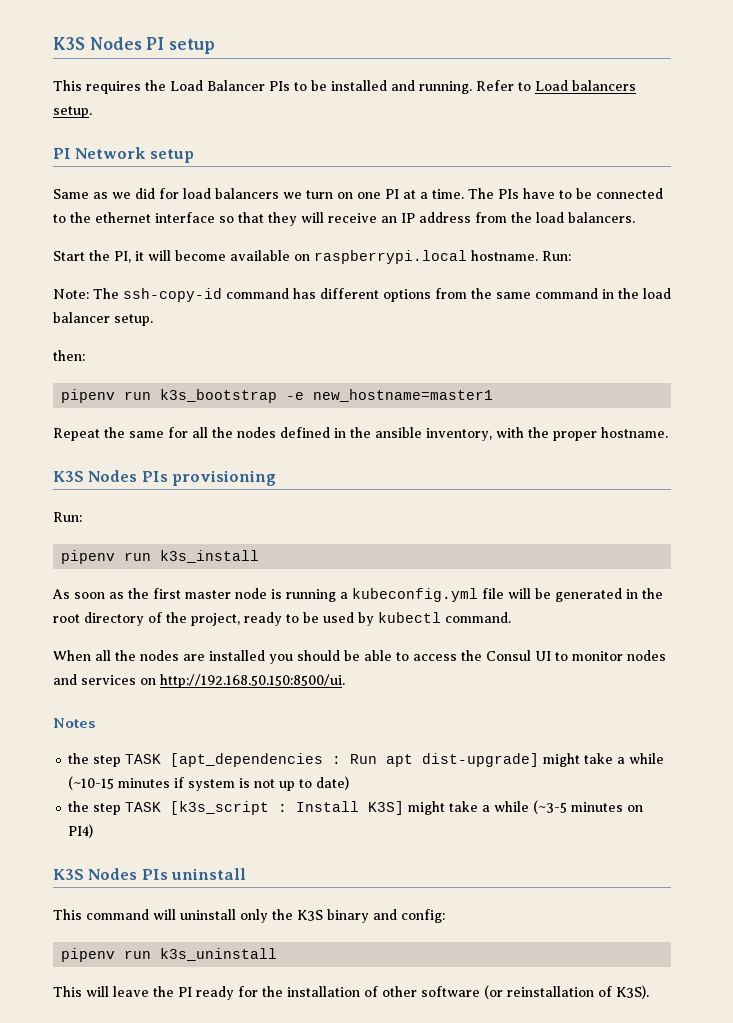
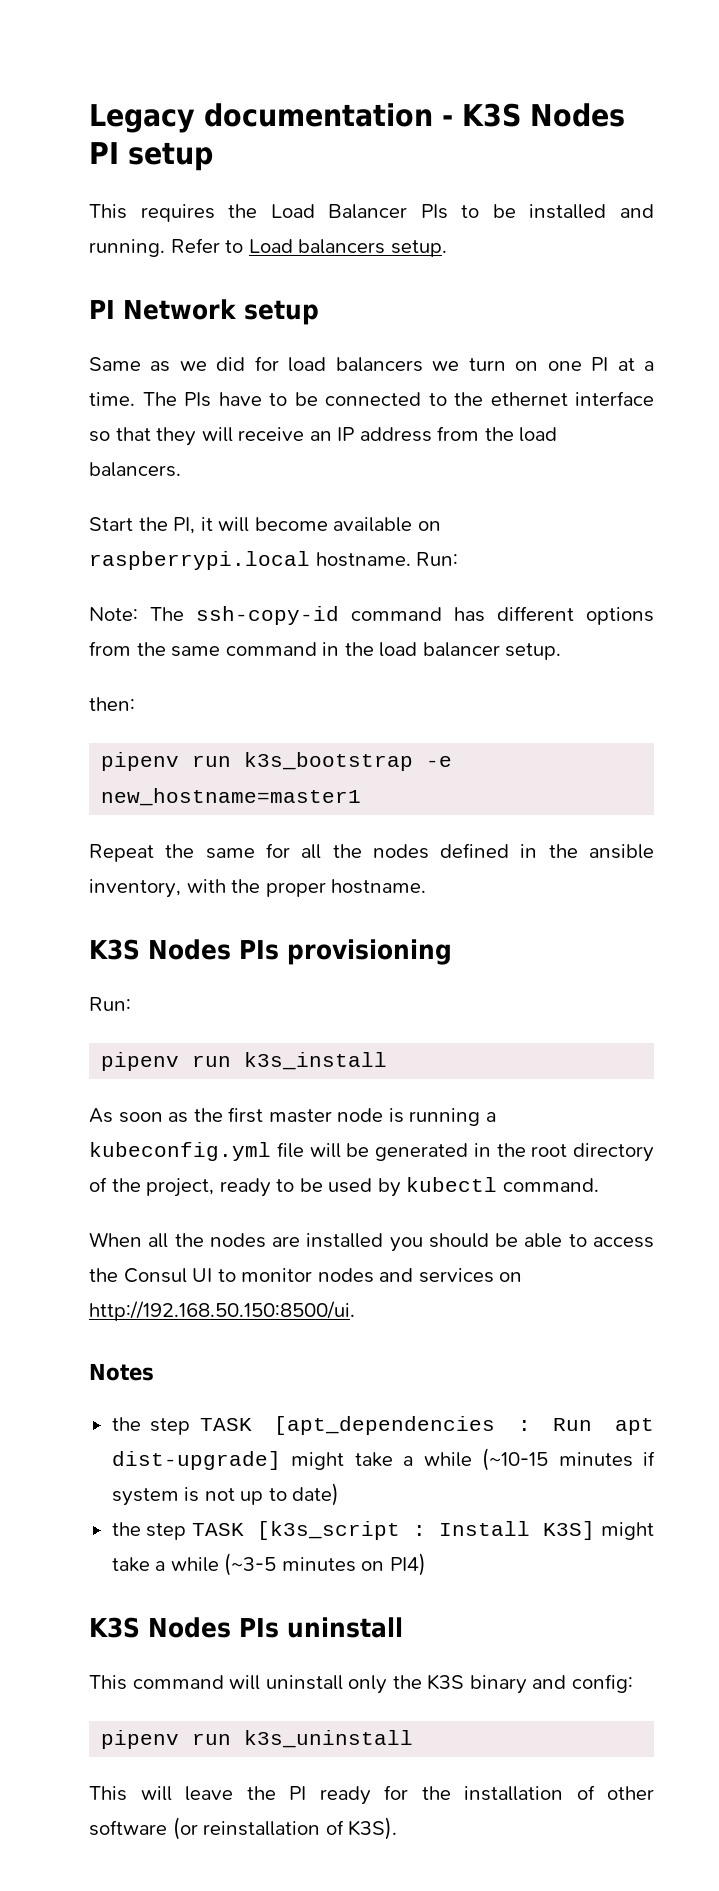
- K3S Nodes PI setup
+ Legacy documentation - K3S Nodes PI setup

